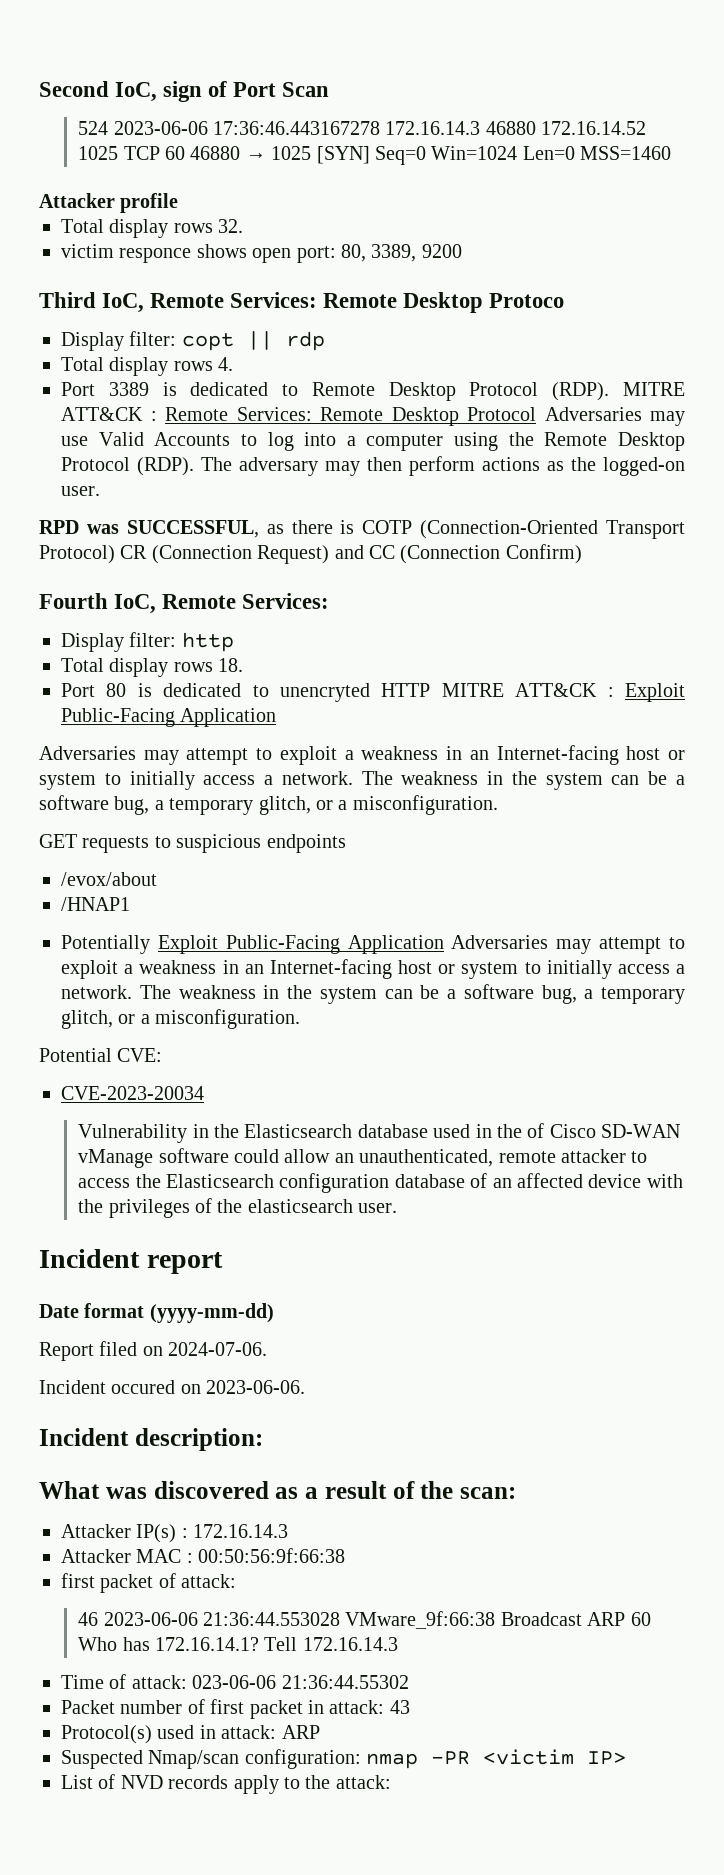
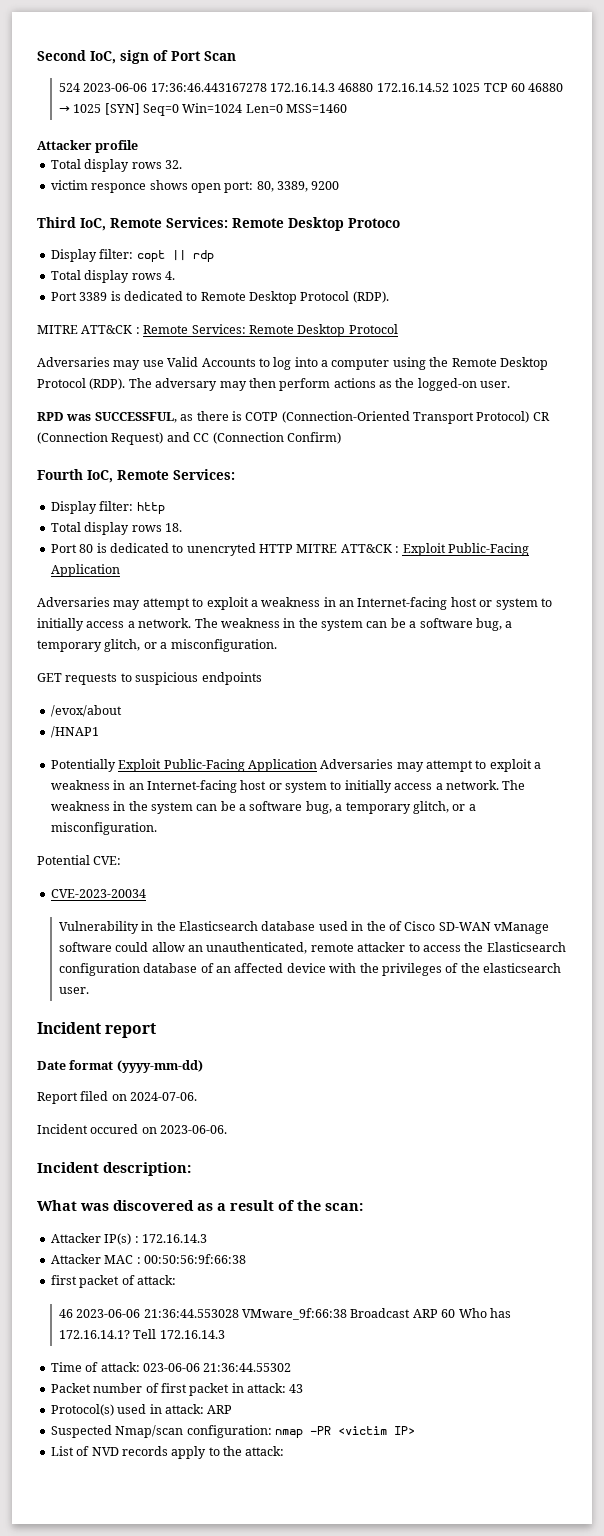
- Port 3389 is dedicated to Remote Desktop Protocol (RDP). MITRE ATT&CK : Remote Services: Remote Desktop Protocol Adversaries may use Valid Accounts to log into a computer using the Remote Desktop Protocol (RDP).
+ Port 3389 is dedicated to Remote Desktop Protocol (RDP).
+ MITRE ATT&CK : Remote Services: Remote Desktop Protocol
+ Adversaries may use Valid Accounts to log into a computer using the Remote Desktop Protocol (RDP).

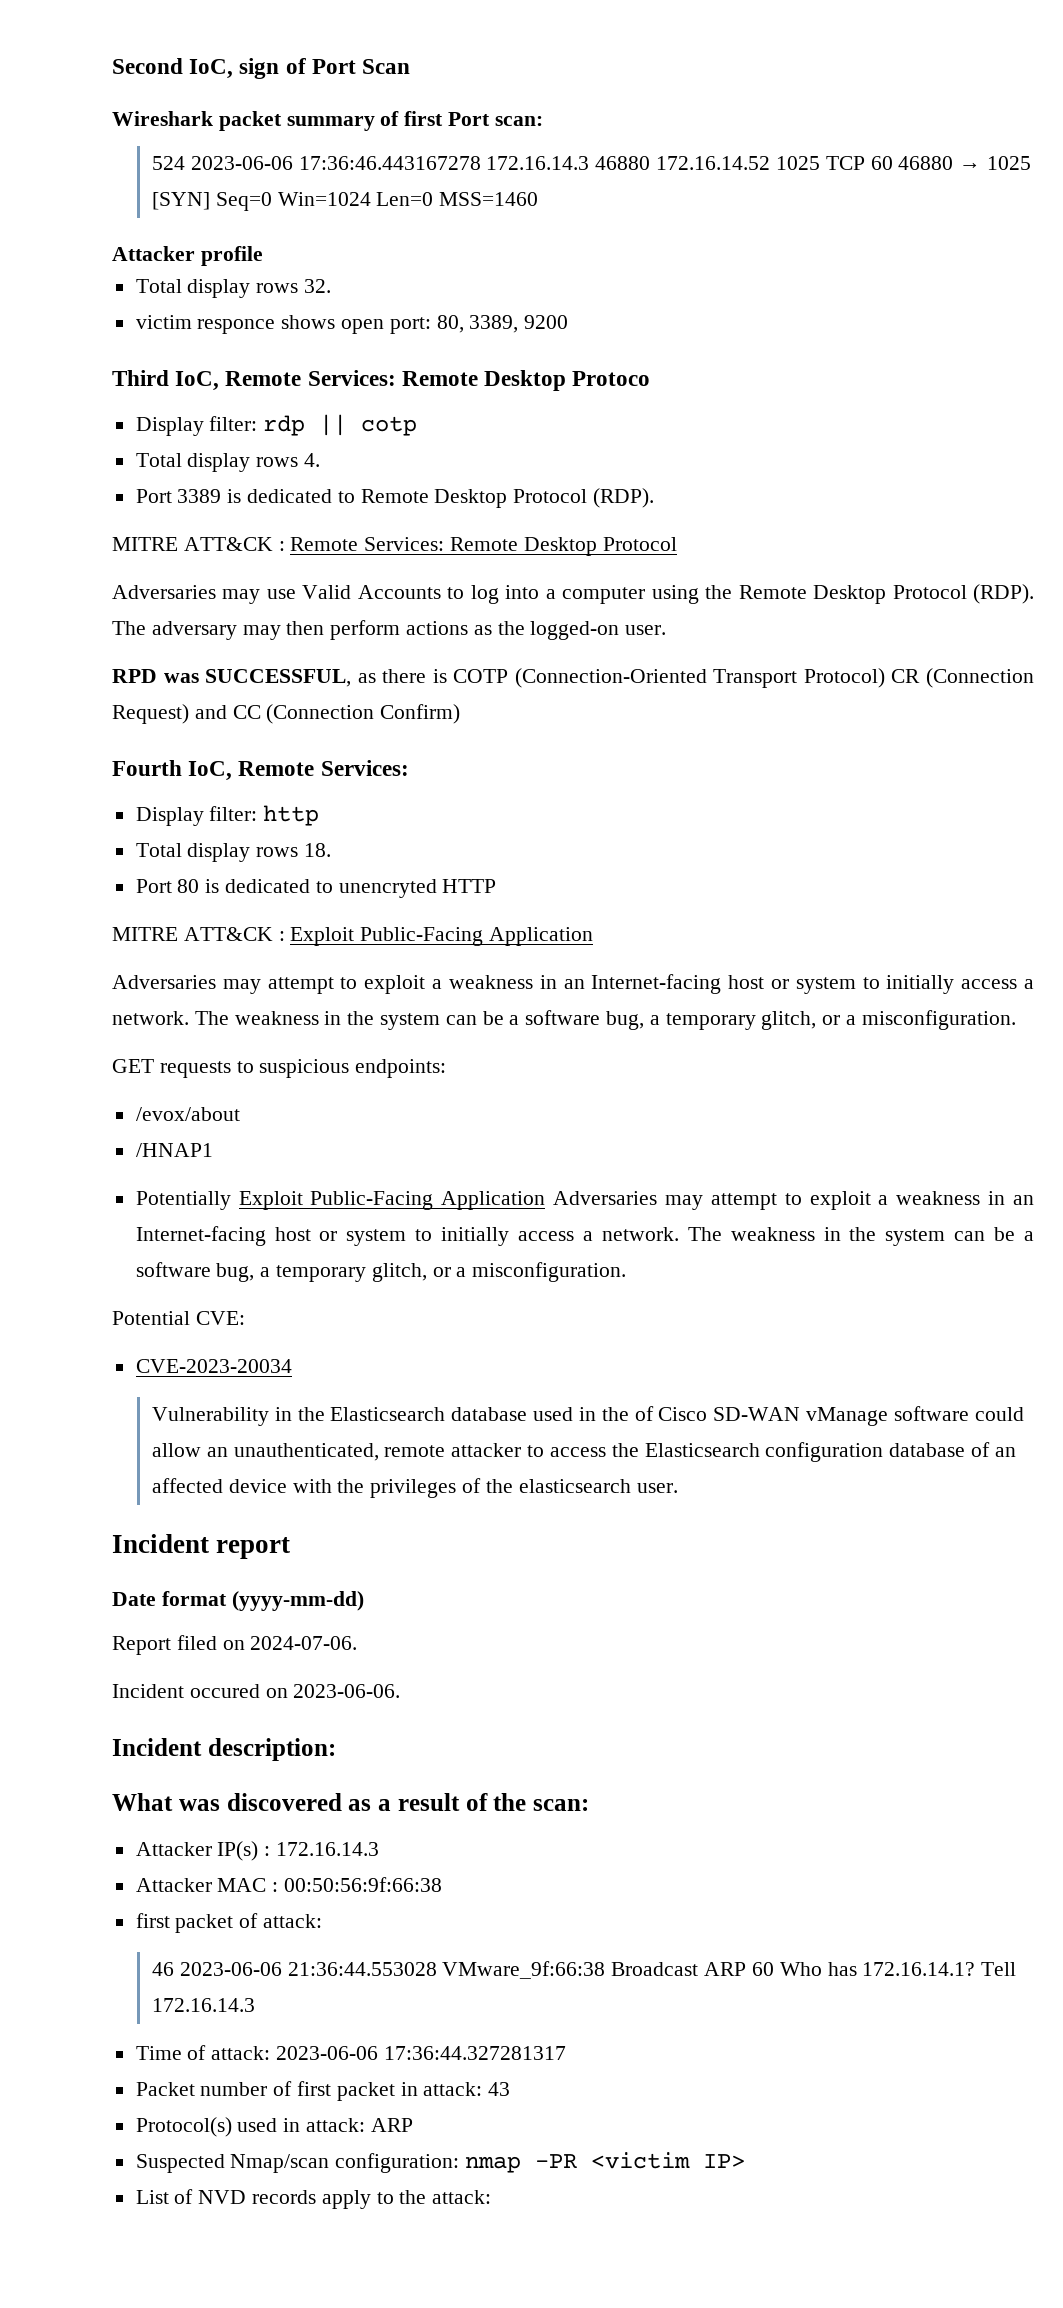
+ Wireshark packet summary of first Port scan:
- Display filter: copt || rdp
+ Display filter: rdp || cotp
- Port 80 is dedicated to unencryted HTTP MITRE ATT&CK : Exploit Public-Facing Application
+ Port 80 is dedicated to unencryted HTTP
+ MITRE ATT&CK : Exploit Public-Facing Application
- GET requests to suspicious endpoints
+ GET requests to suspicious endpoints:
- Time of attack: 023-06-06 21:36:44.55302
+ Time of attack: 2023-06-06 17:36:44.327281317

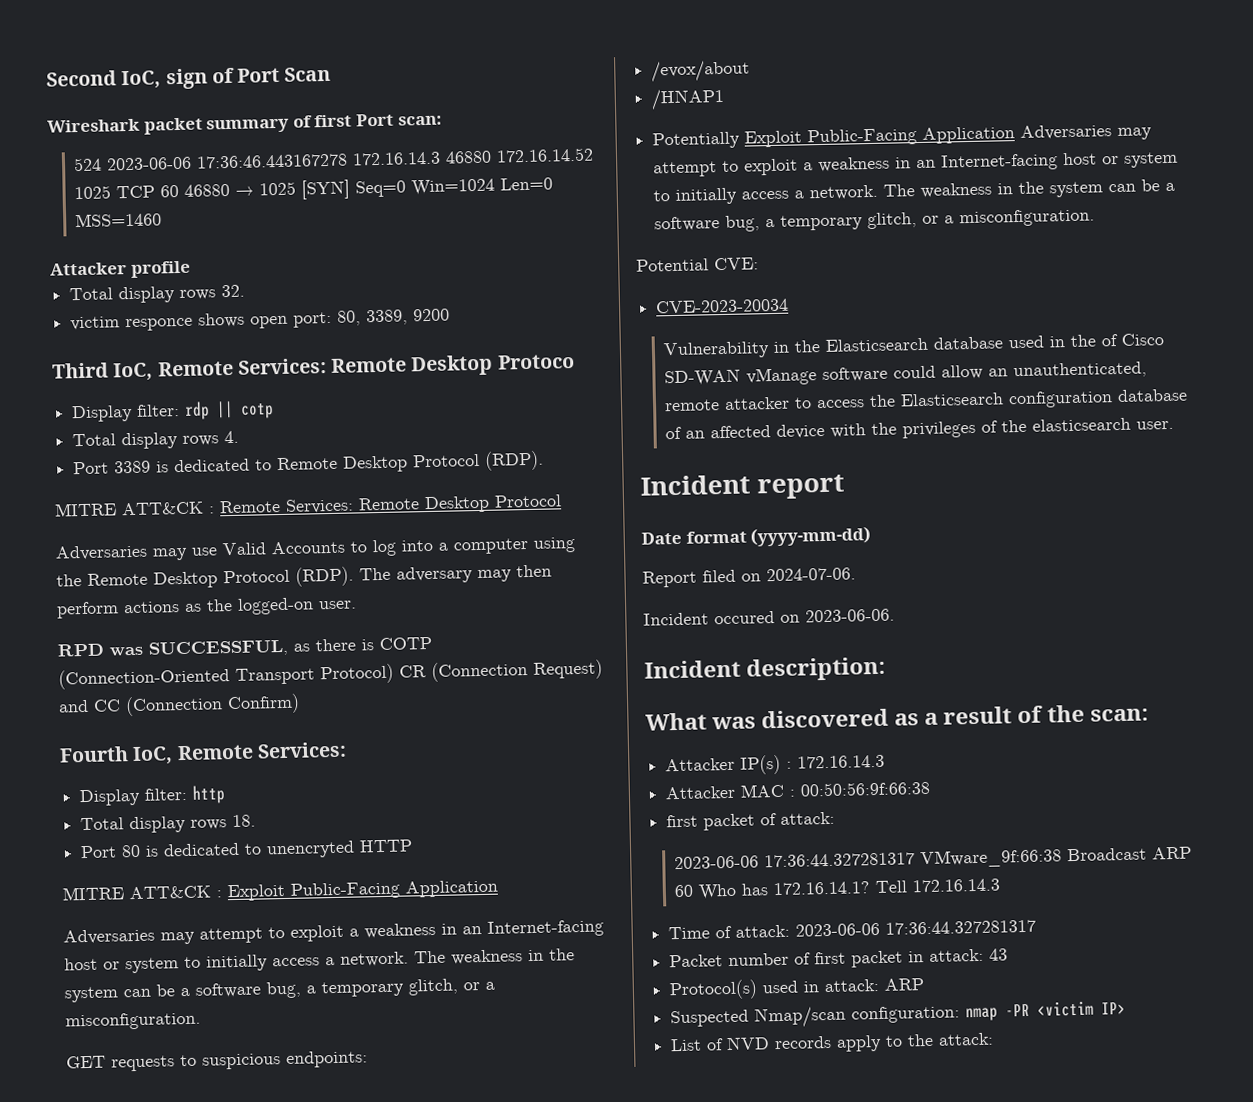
- 46 2023-06-06 21:36:44.553028 VMware_9f:66:38 Broadcast ARP 60 Who has 172.16.14.1?
+ 2023-06-06 17:36:44.327281317 VMware_9f:66:38 Broadcast ARP 60 Who has 172.16.14.1?

